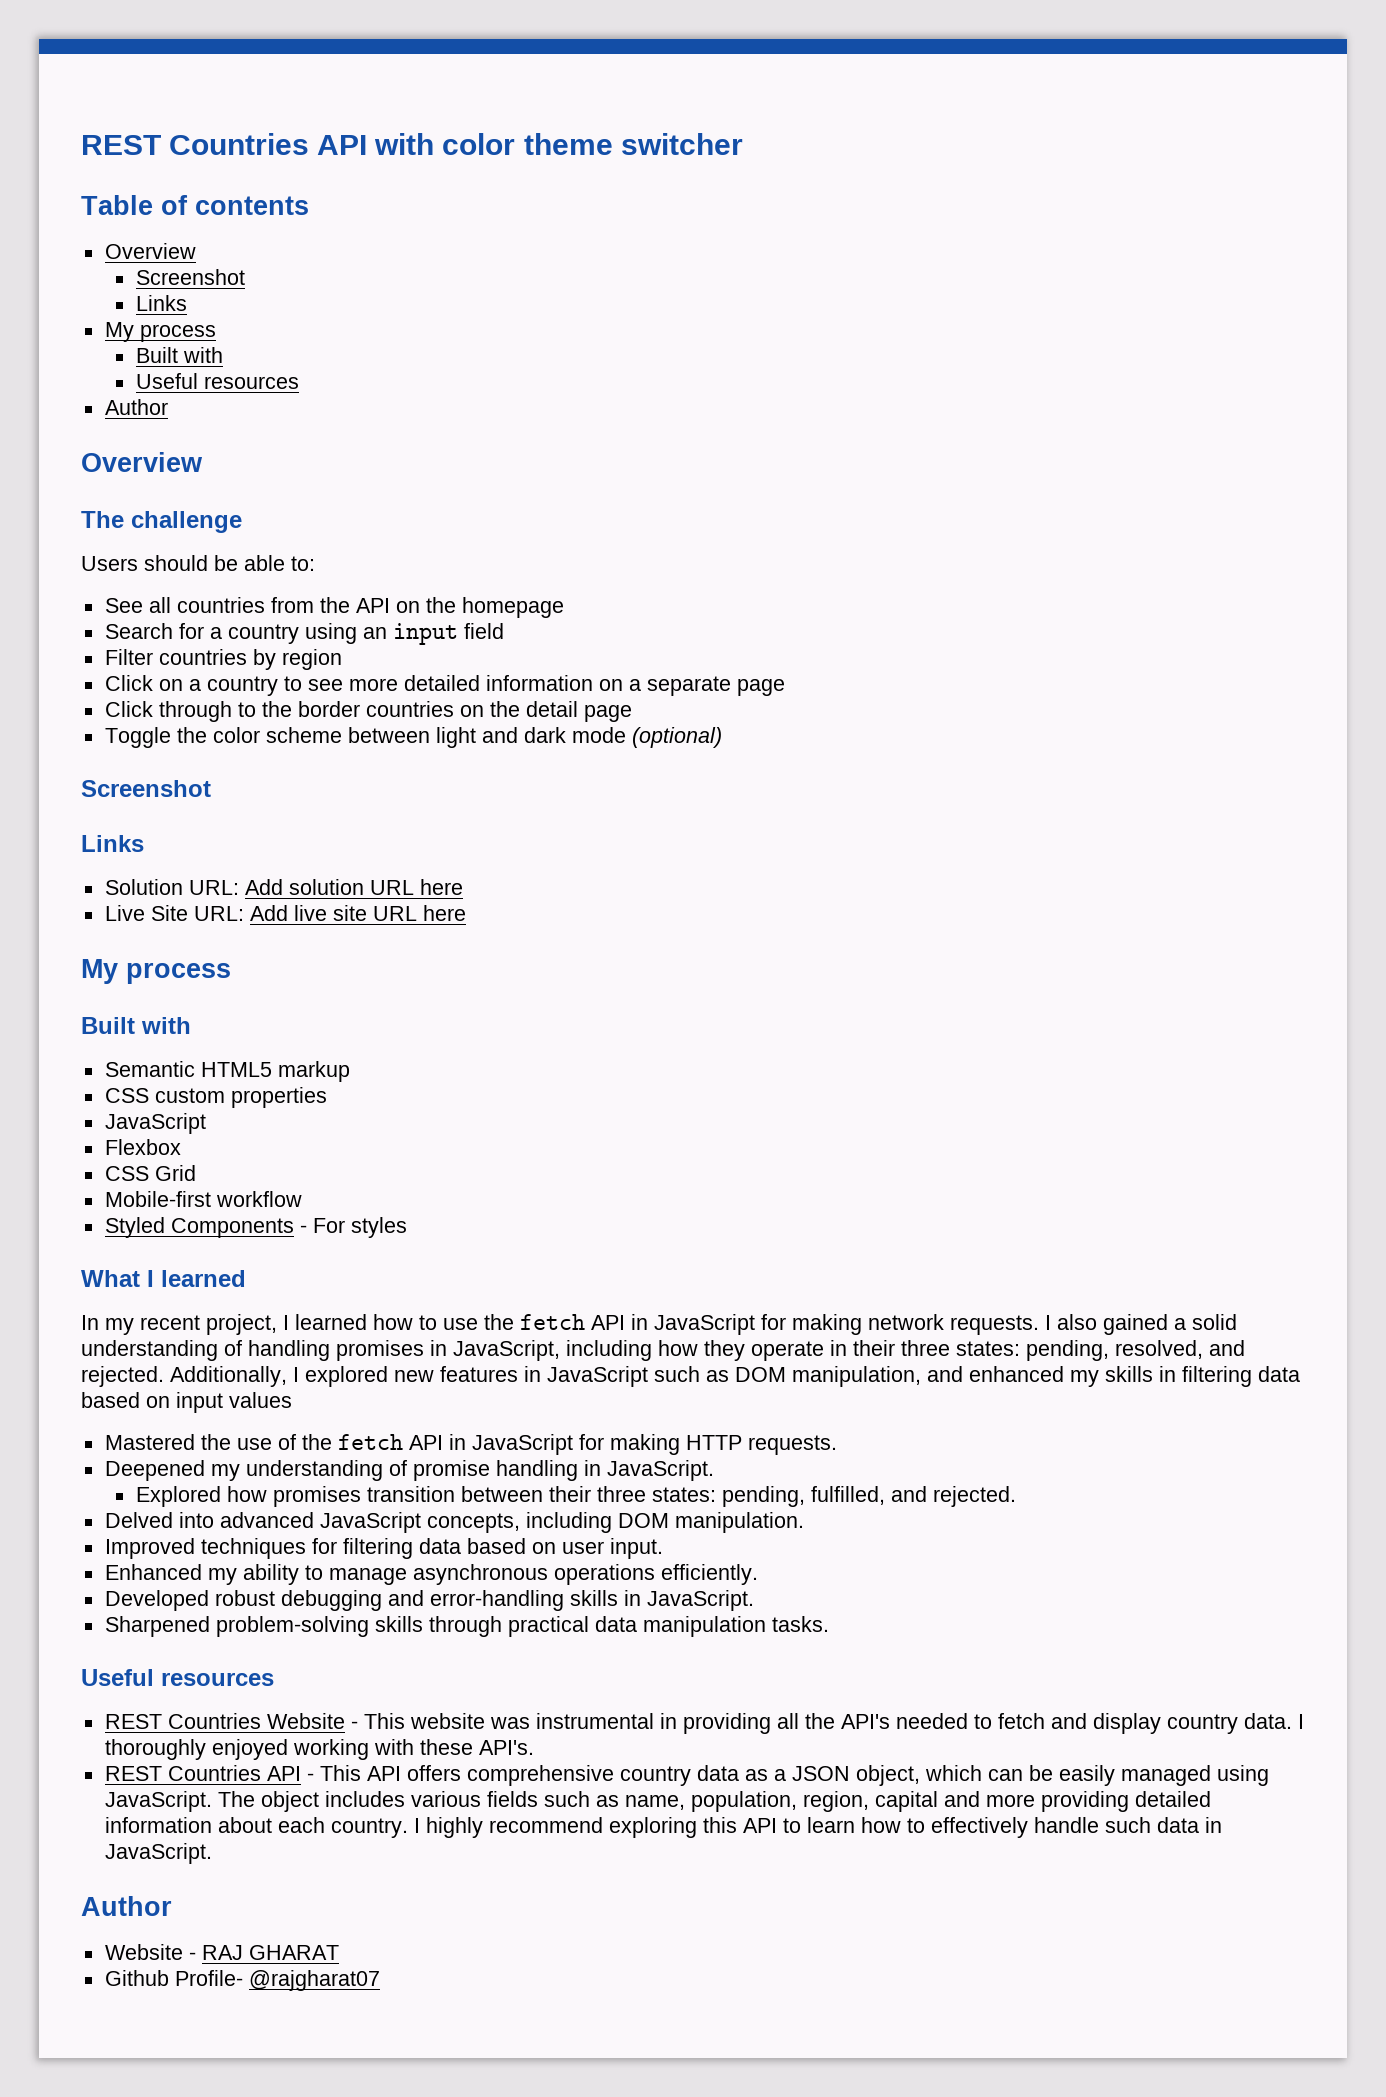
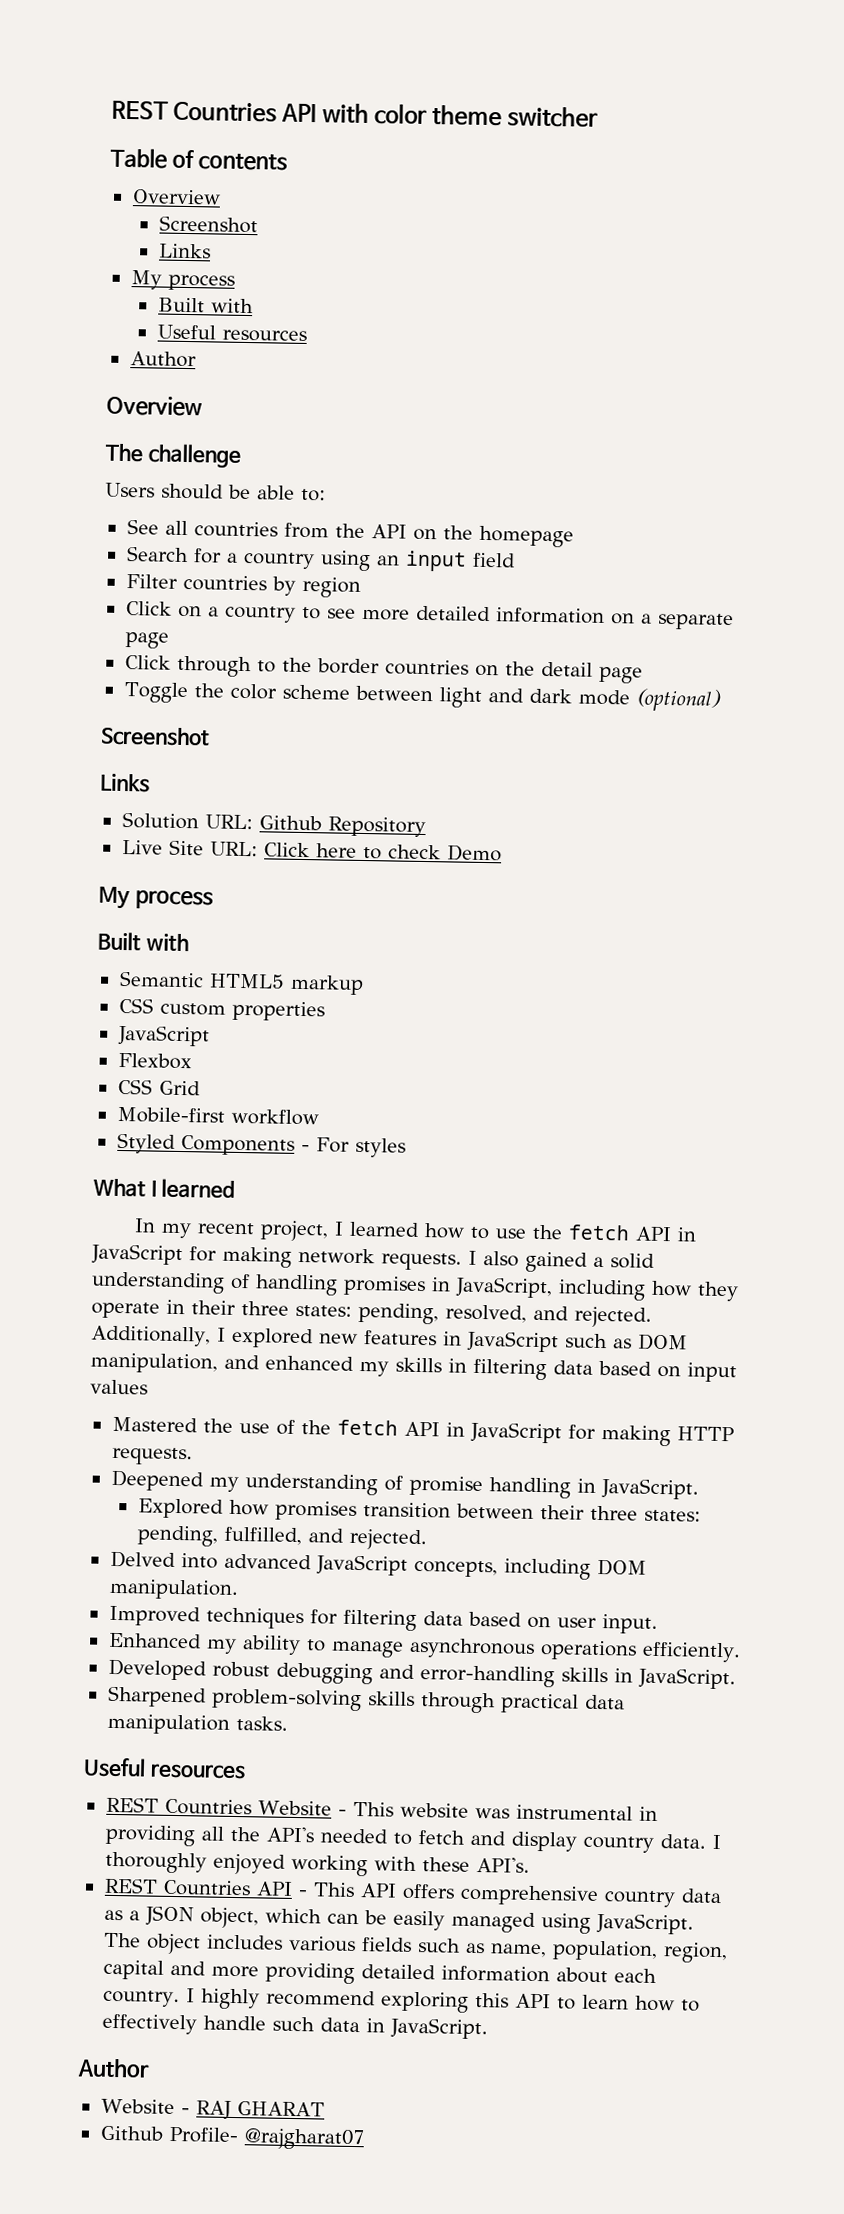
- Solution URL: Add solution URL here
+ Solution URL: Github Repository
- Live Site URL: Add live site URL here
+ Live Site URL: Click here to check Demo

